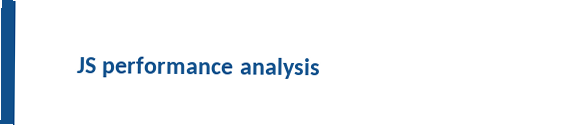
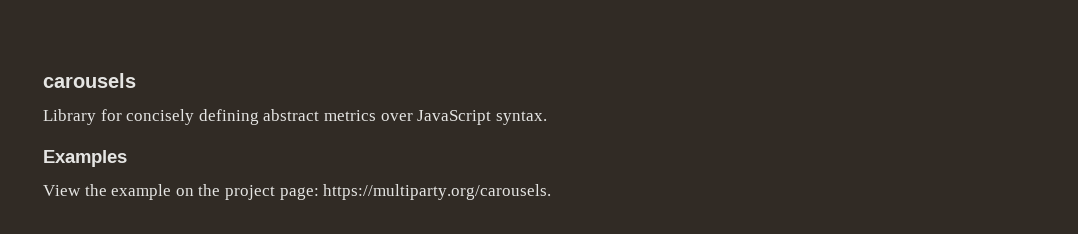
- JS performance analysis
+ carousels
+ Library for concisely defining abstract metrics over JavaScript syntax.
+ Examples
+ View the example on the project page: https://multiparty.org/carousels.

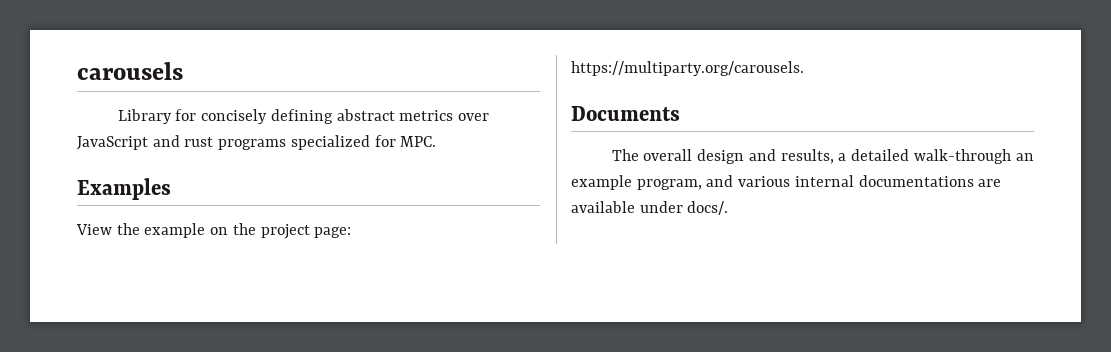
- Library for concisely defining abstract metrics over JavaScript syntax.
+ Library for concisely defining abstract metrics over JavaScript and rust programs specialized for MPC.
+ Documents
+ The overall design and results, a detailed walk-through an example program, and various internal documentations are available under docs/.

